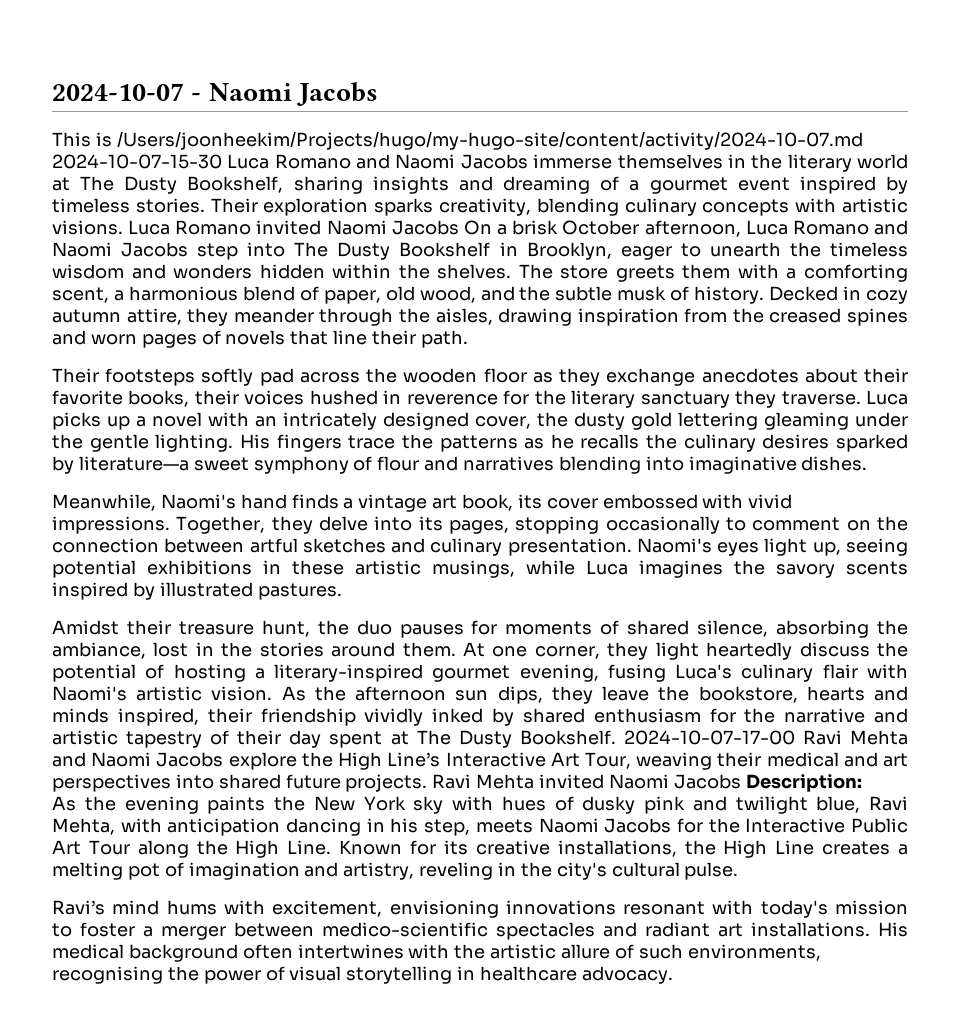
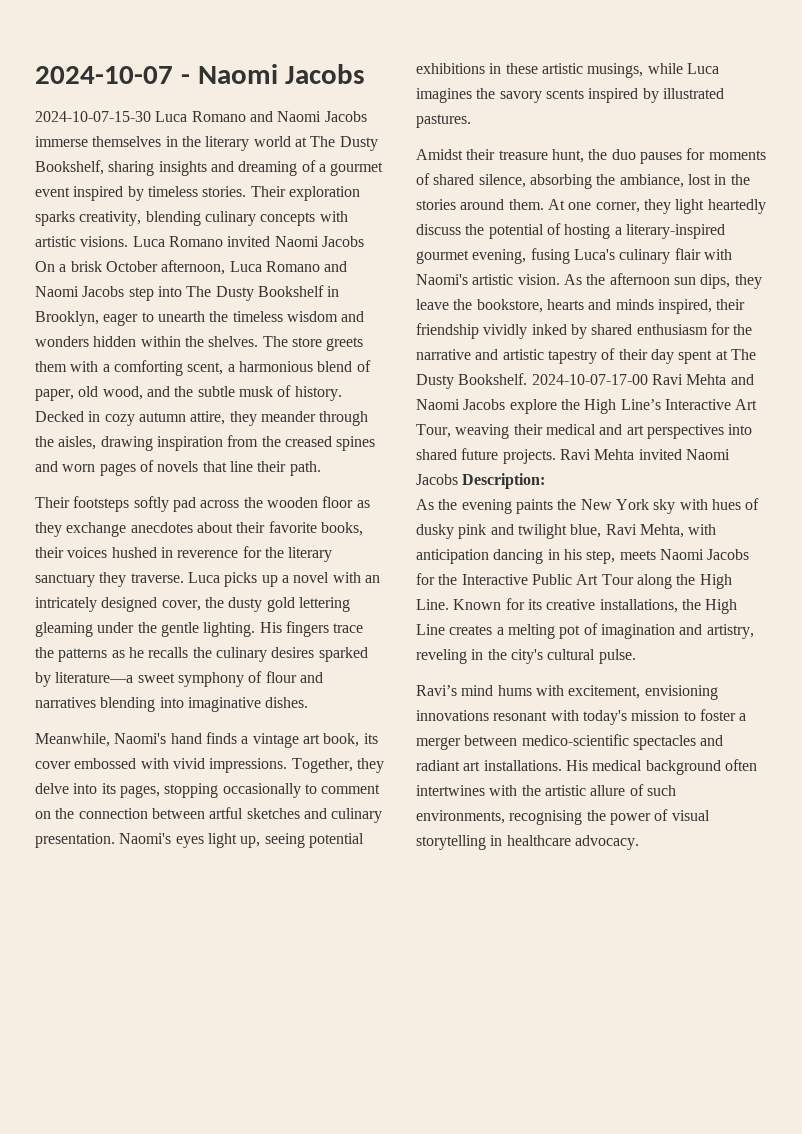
- This is /Users/joonheekim/Projects/hugo/my-hugo-site/content/activity/2024-10-07.md 2024-10-07-15-30 Luca Romano and Naomi Jacobs immerse themselves in the literary world at The Dusty Bookshelf, sharing insights and dreaming of a gourmet event inspired by timeless stories.
+ 2024-10-07-15-30 Luca Romano and Naomi Jacobs immerse themselves in the literary world at The Dusty Bookshelf, sharing insights and dreaming of a gourmet event inspired by timeless stories.

